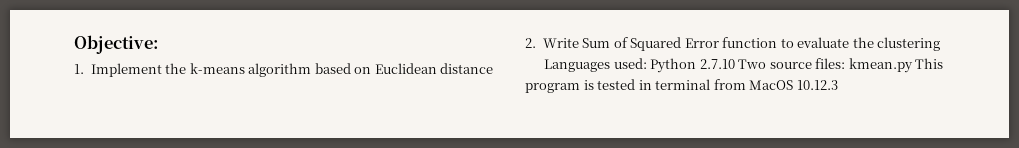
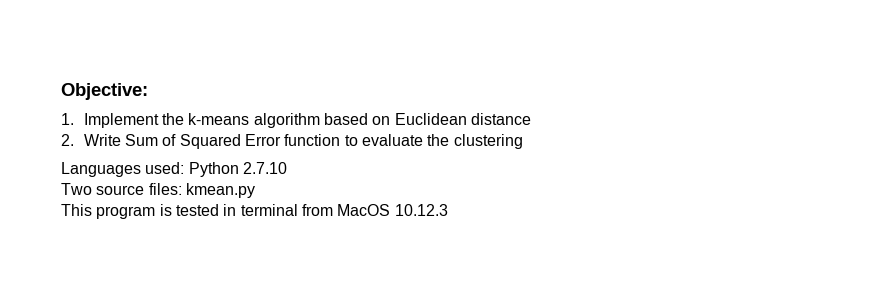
- Languages used: Python 2.7.10 Two source files: kmean.py This program is tested in terminal from MacOS 10.12.3
+ Languages used: Python 2.7.10
+ Two source files: kmean.py
+ This program is tested in terminal from MacOS 10.12.3

